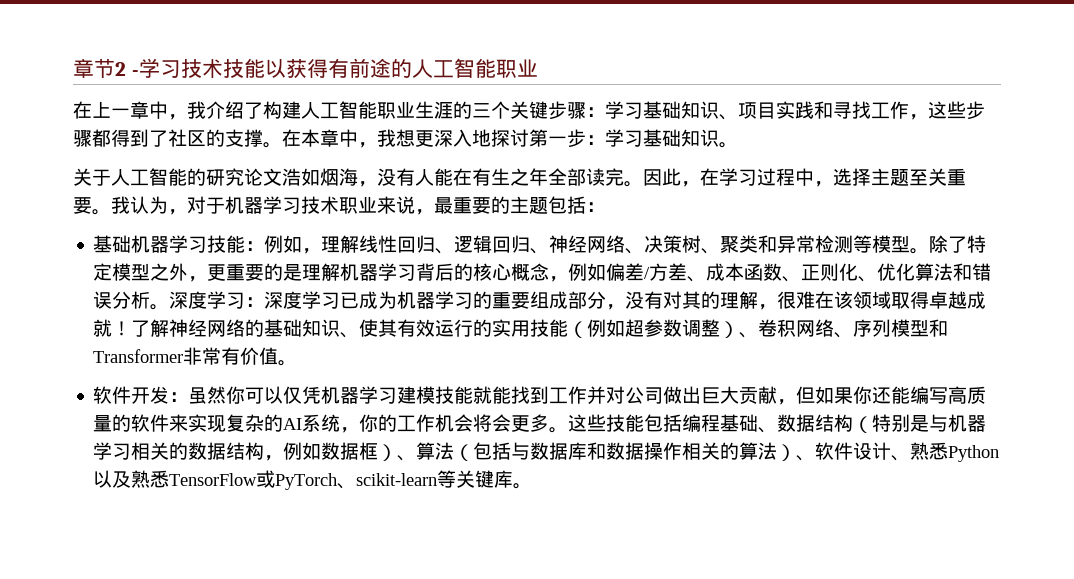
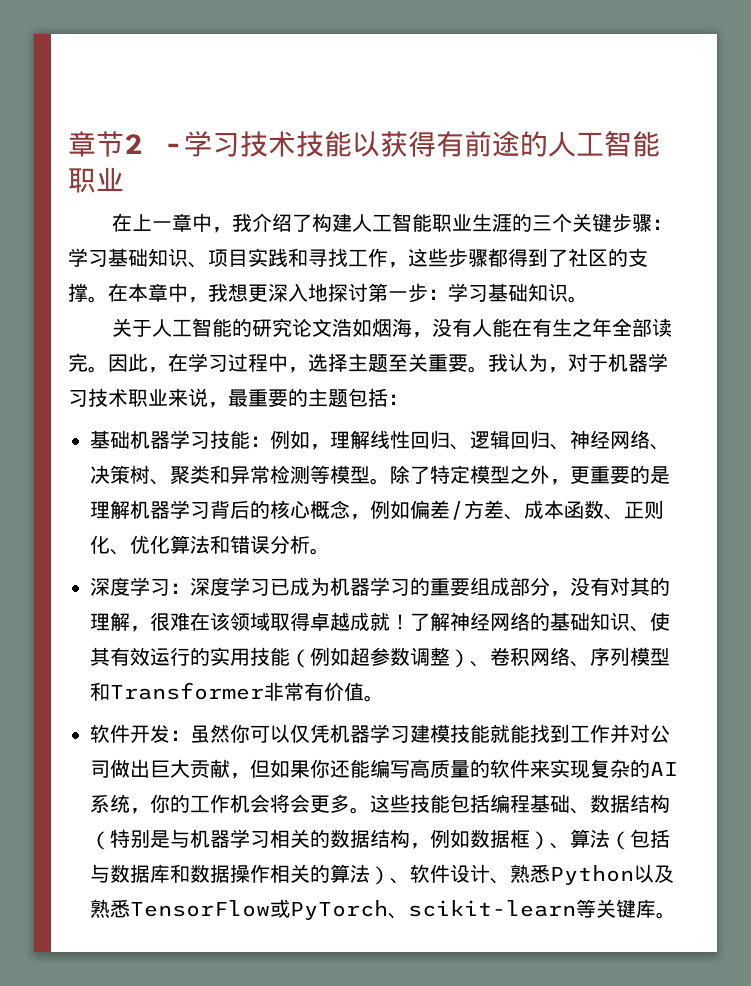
- 除了特定模型之外，更重要的是理解机器学习背后的核心概念，例如偏差/方差、成本函数、正则化、优化算法和错误分析。深度学习：深度学习已成为机器学习的重要组成部分，没有对其的理解，很难在该领域取得卓越成就！
+ 除了特定模型之外，更重要的是理解机器学习背后的核心概念，例如偏差/方差、成本函数、正则化、优化算法和错误分析。
+ 深度学习：深度学习已成为机器学习的重要组成部分，没有对其的理解，很难在该领域取得卓越成就！

